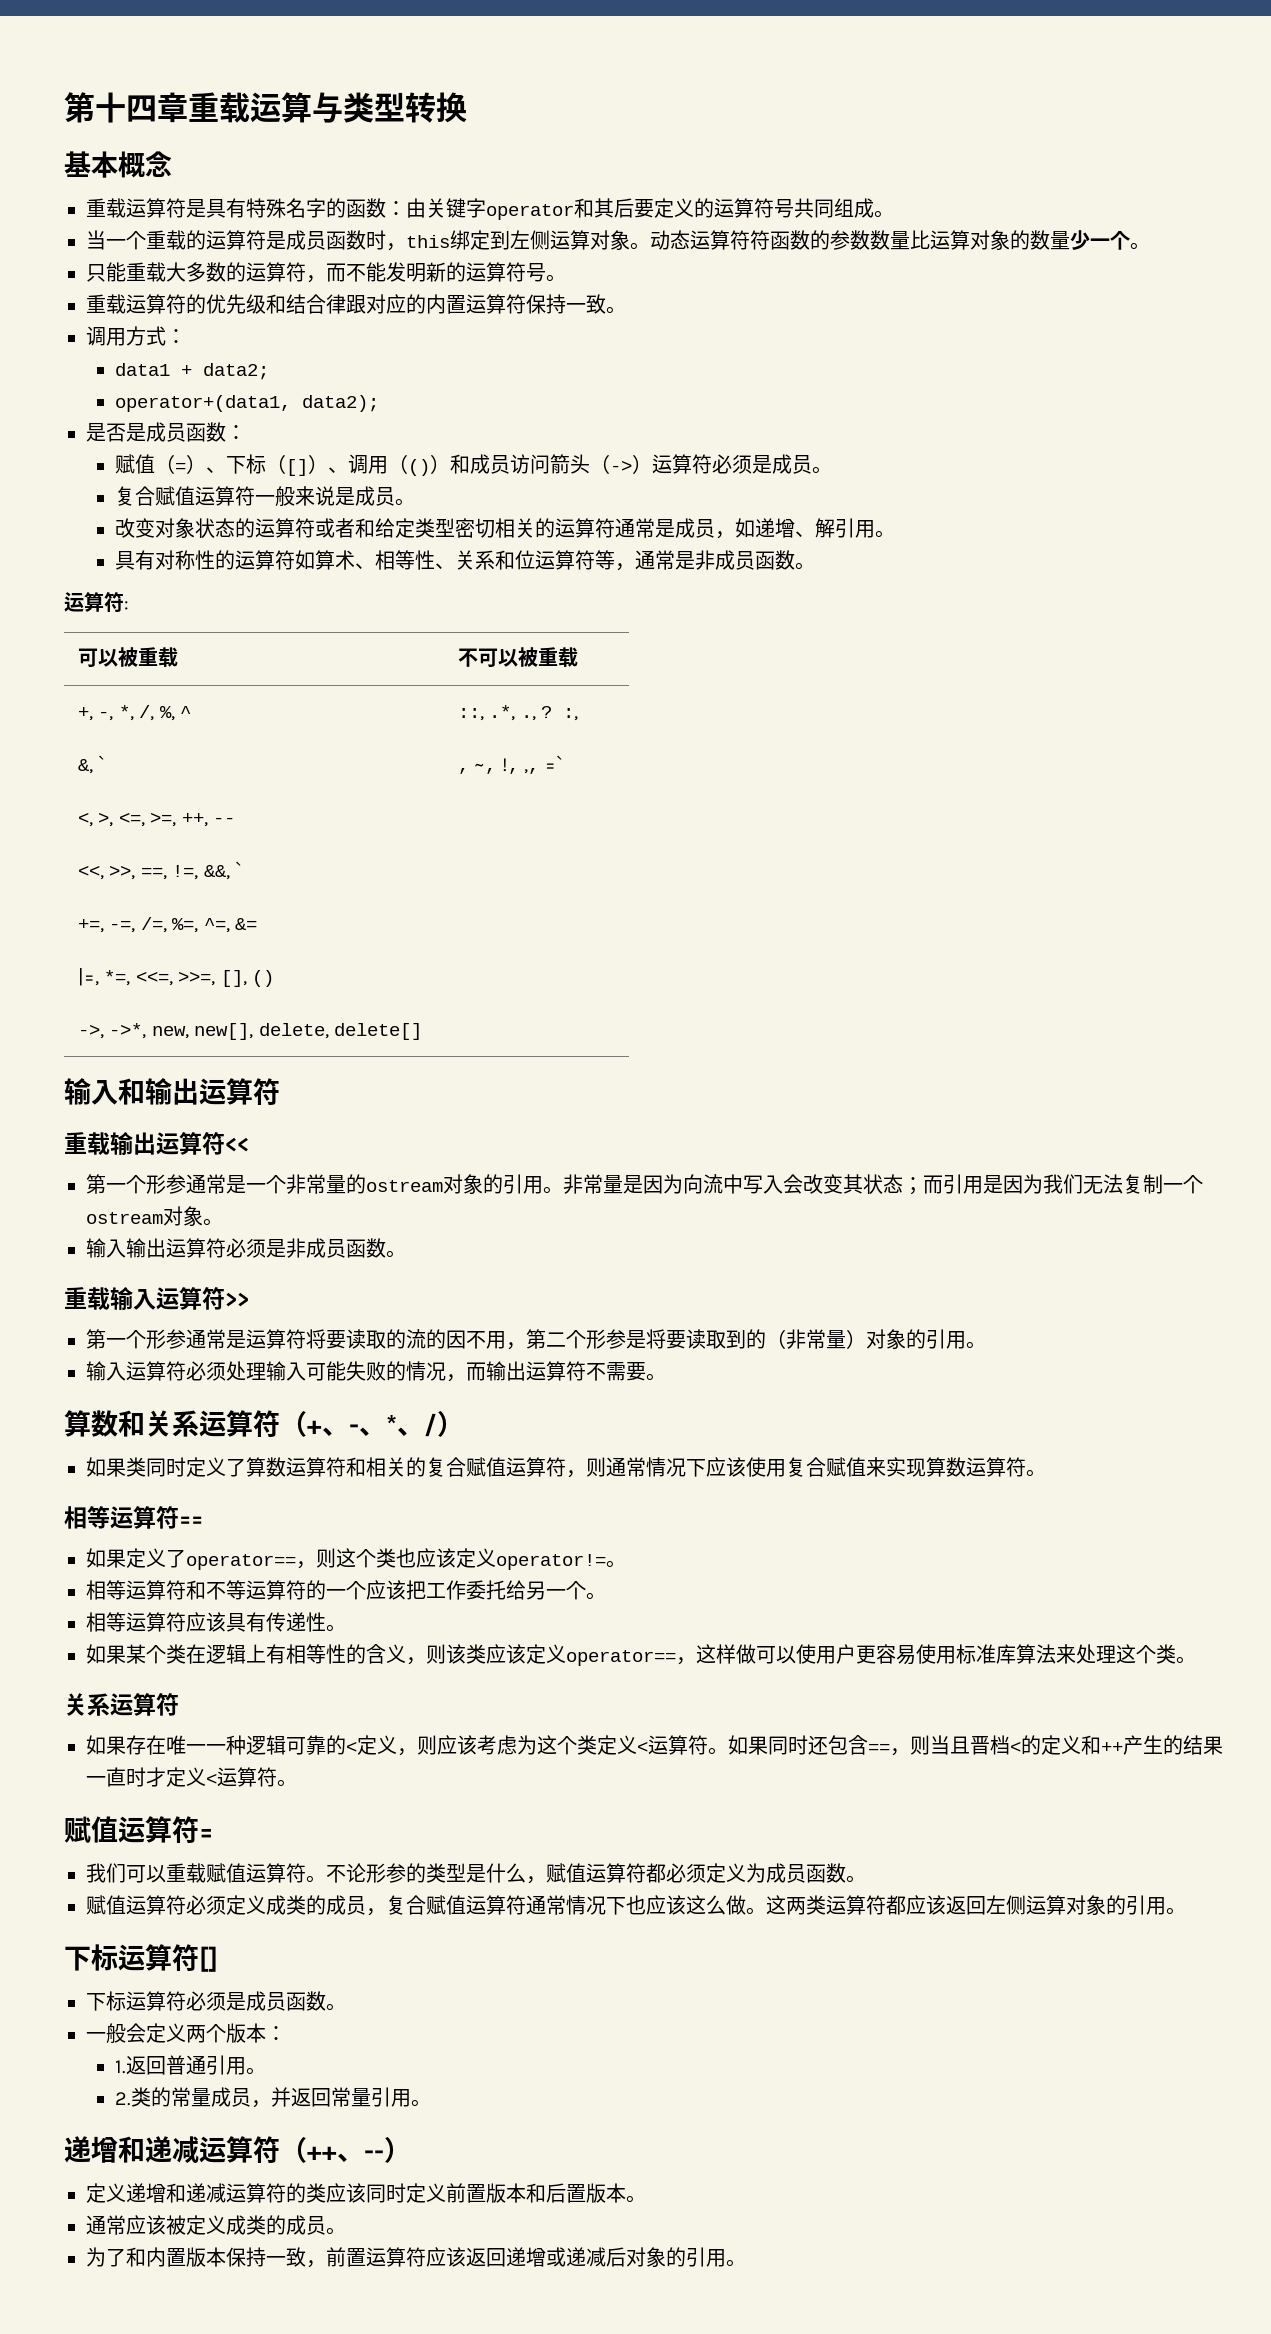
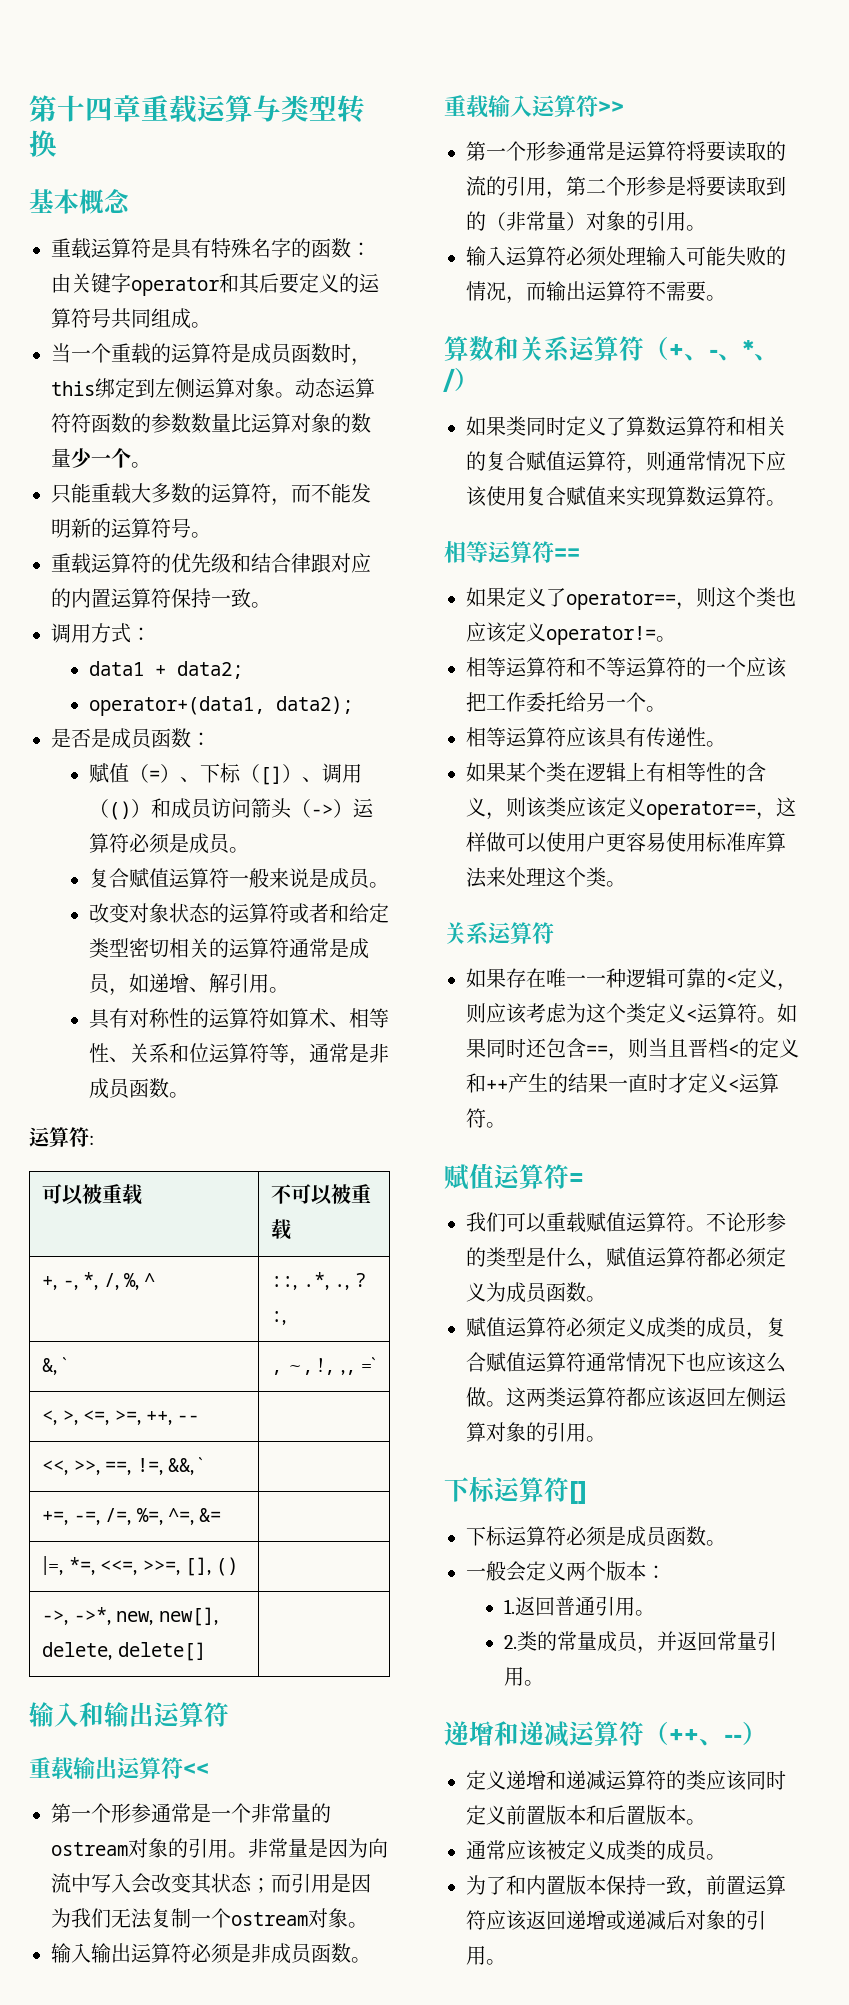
- 第一个形参通常是运算符将要读取的流的因不用，第二个形参是将要读取到的（非常量）对象的引用。
+ 第一个形参通常是运算符将要读取的流的引用，第二个形参是将要读取到的（非常量）对象的引用。

